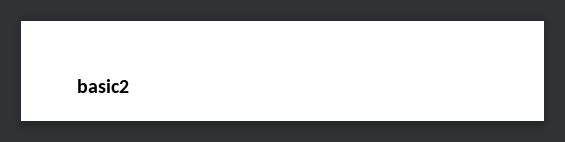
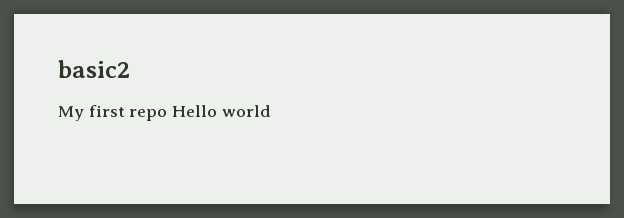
+ My first repo Hello world

